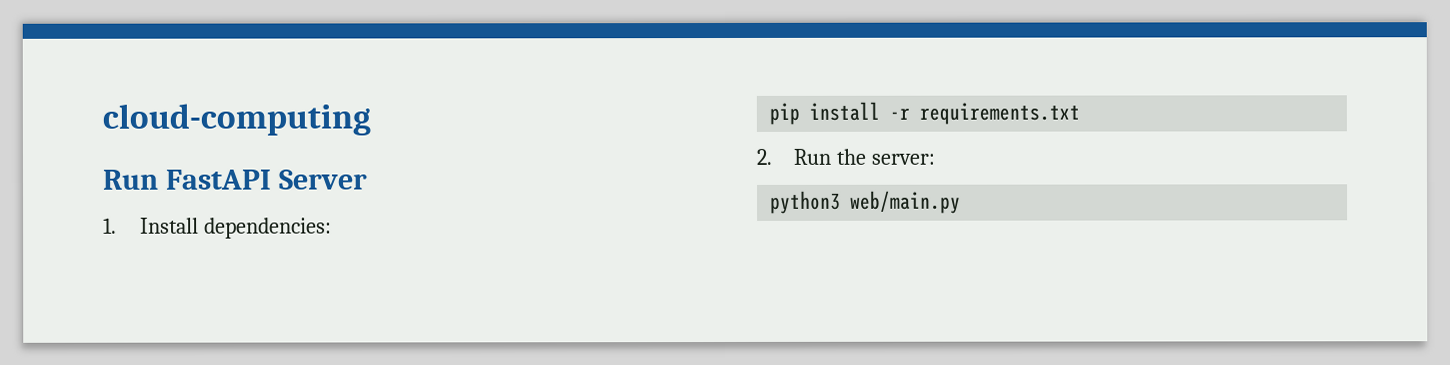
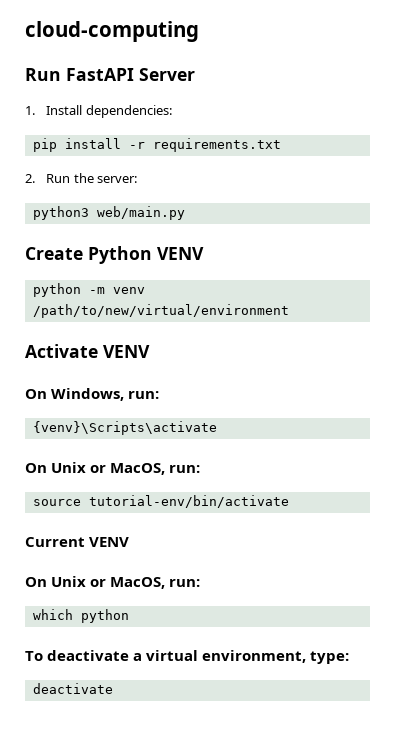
+ Create Python VENV
+ python -m venv /path/to/new/virtual/environment
+ Activate VENV
+ On Windows, run:
+ {venv}\Scripts\activate
+ On Unix or MacOS, run:
+ source tutorial-env/bin/activate
+ Current VENV
+ On Unix or MacOS, run:
+ which python
+ To deactivate a virtual environment, type:
+ deactivate

